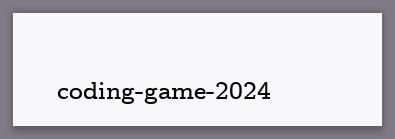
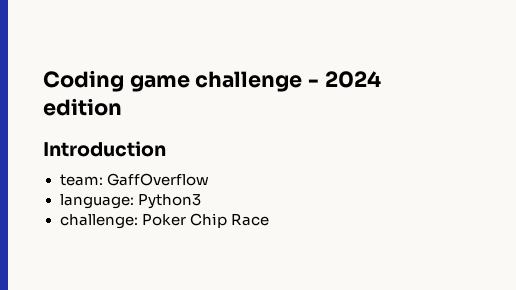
- coding-game-2024
+ Coding game challenge - 2024 edition
+ Introduction
+ team: GaffOverflow
+ language: Python3
+ challenge: Poker Chip Race

